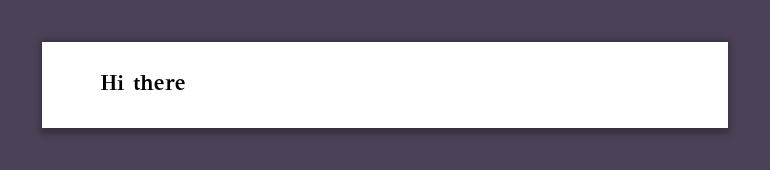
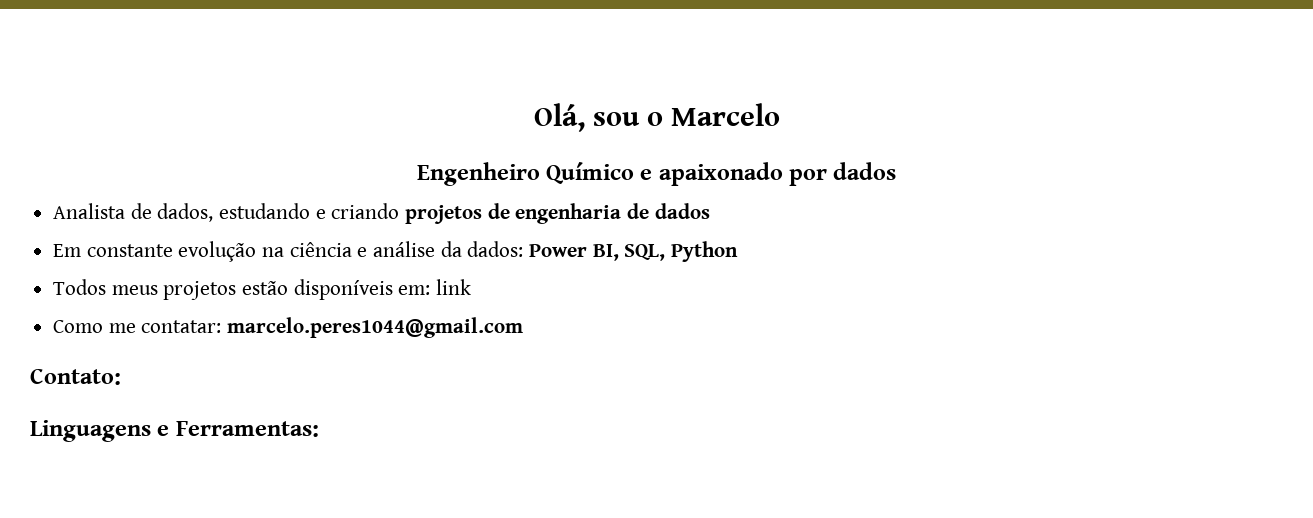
- Hi there
+ Olá, sou o Marcelo
+ Engenheiro Químico e apaixonado por dados
+ Analista de dados, estudando e criando projetos de engenharia de dados
+ Em constante evolução na ciência e análise da dados: Power BI, SQL, Python
+ Todos meus projetos estão disponíveis em: link
+ Como me contatar: marcelo.peres1044@gmail.com
+ Contato:
+ Linguagens e Ferramentas:

